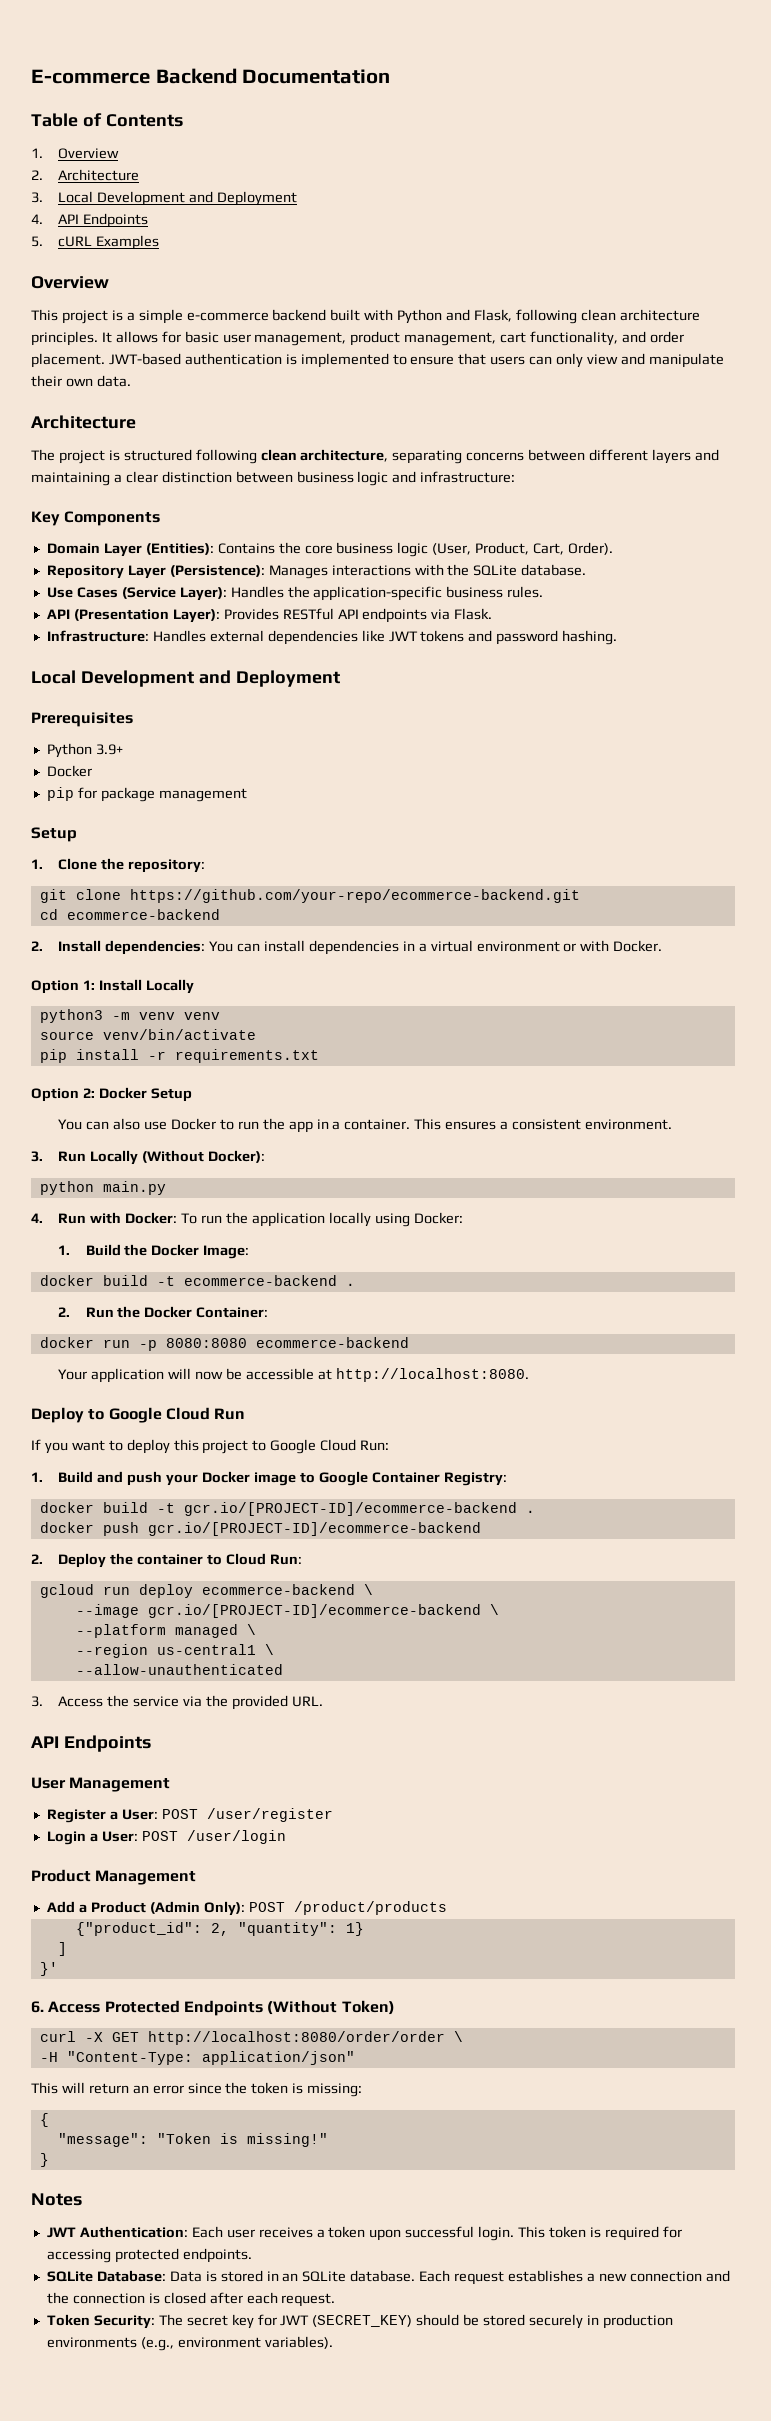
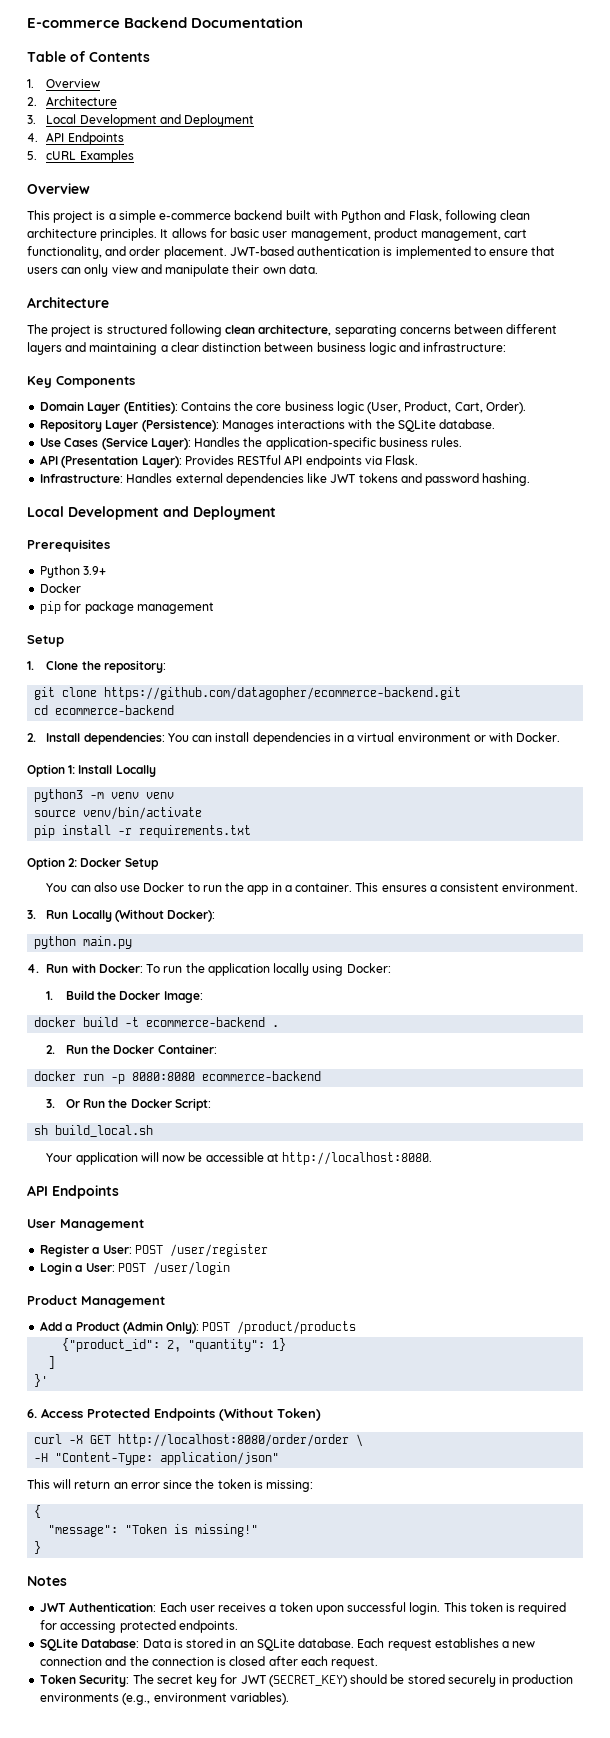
- git clone https://github.com/your-repo/ecommerce-backend.git
+ git clone https://github.com/datagopher/ecommerce-backend.git
+ 3. Or Run the Docker Script:
+ sh build_local.sh
- Deploy to Google Cloud Run
- If you want to deploy this project to Google Cloud Run:
- 1. Build and push your Docker image to Google Container Registry:
- docker build -t gcr.io/[PROJECT-ID]/ecommerce-backend .
- docker push gcr.io/[PROJECT-ID]/ecommerce-backend
- 2. Deploy the container to Cloud Run:
- gcloud run deploy ecommerce-backend \
- --image gcr.io/[PROJECT-ID]/ecommerce-backend \
- --platform managed \
- --region us-central1 \
- --allow-unauthenticated
- 3. Access the service via the provided URL.

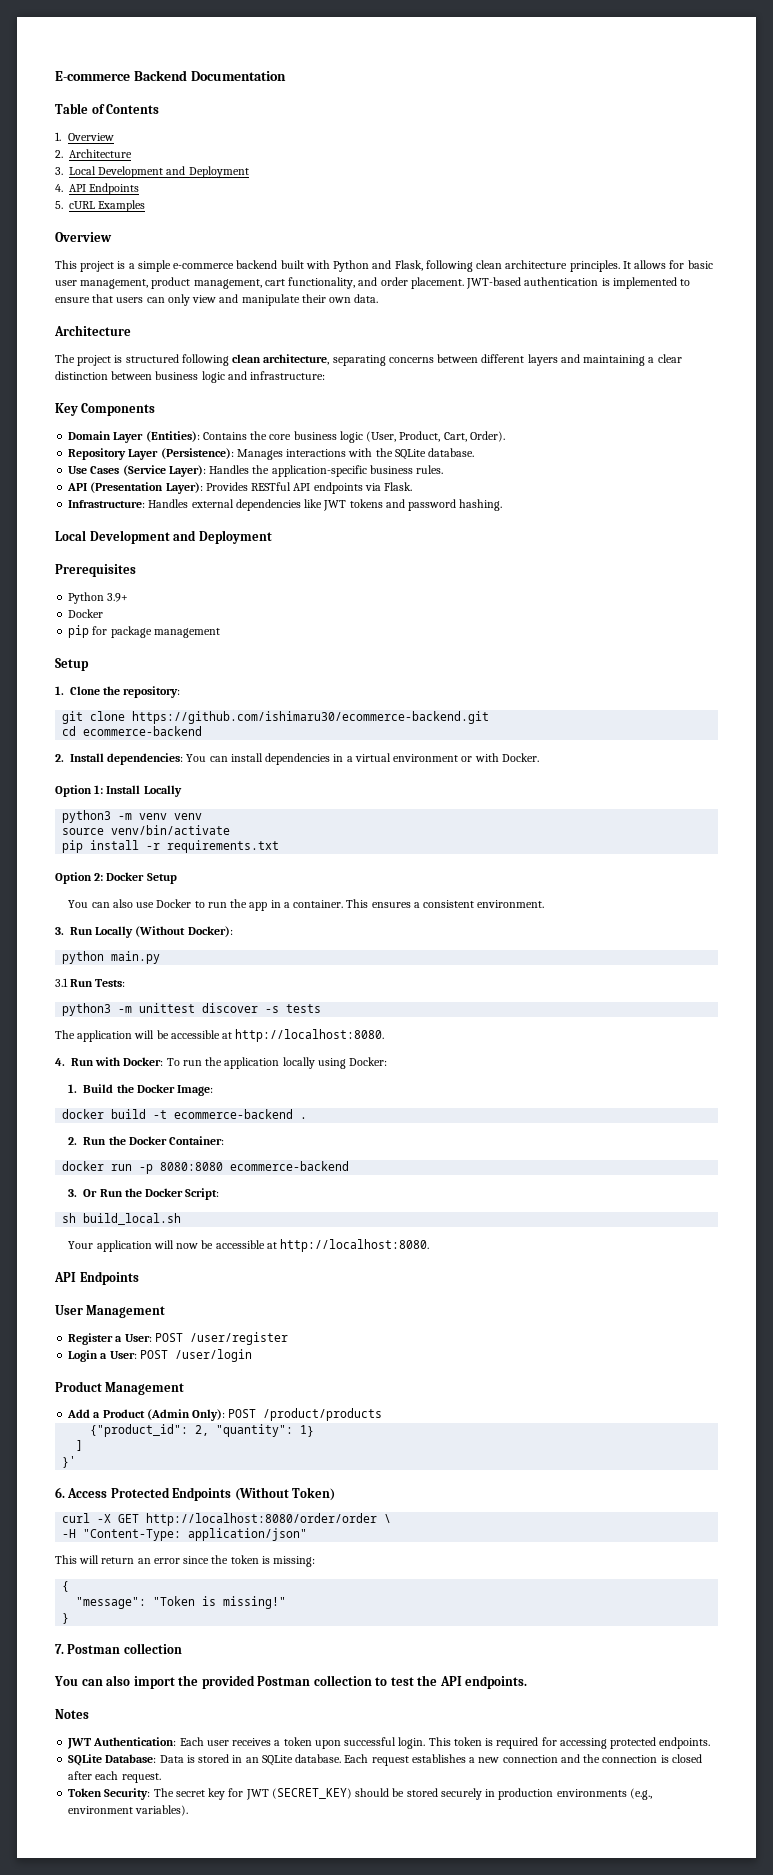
- git clone https://github.com/datagopher/ecommerce-backend.git
+ git clone https://github.com/ishimaru30/ecommerce-backend.git
+ 3.1 Run Tests:
+ python3 -m unittest discover -s tests
+ The application will be accessible at http://localhost:8080.
+ 7. Postman collection
+ You can also import the provided Postman collection to test the API endpoints.

